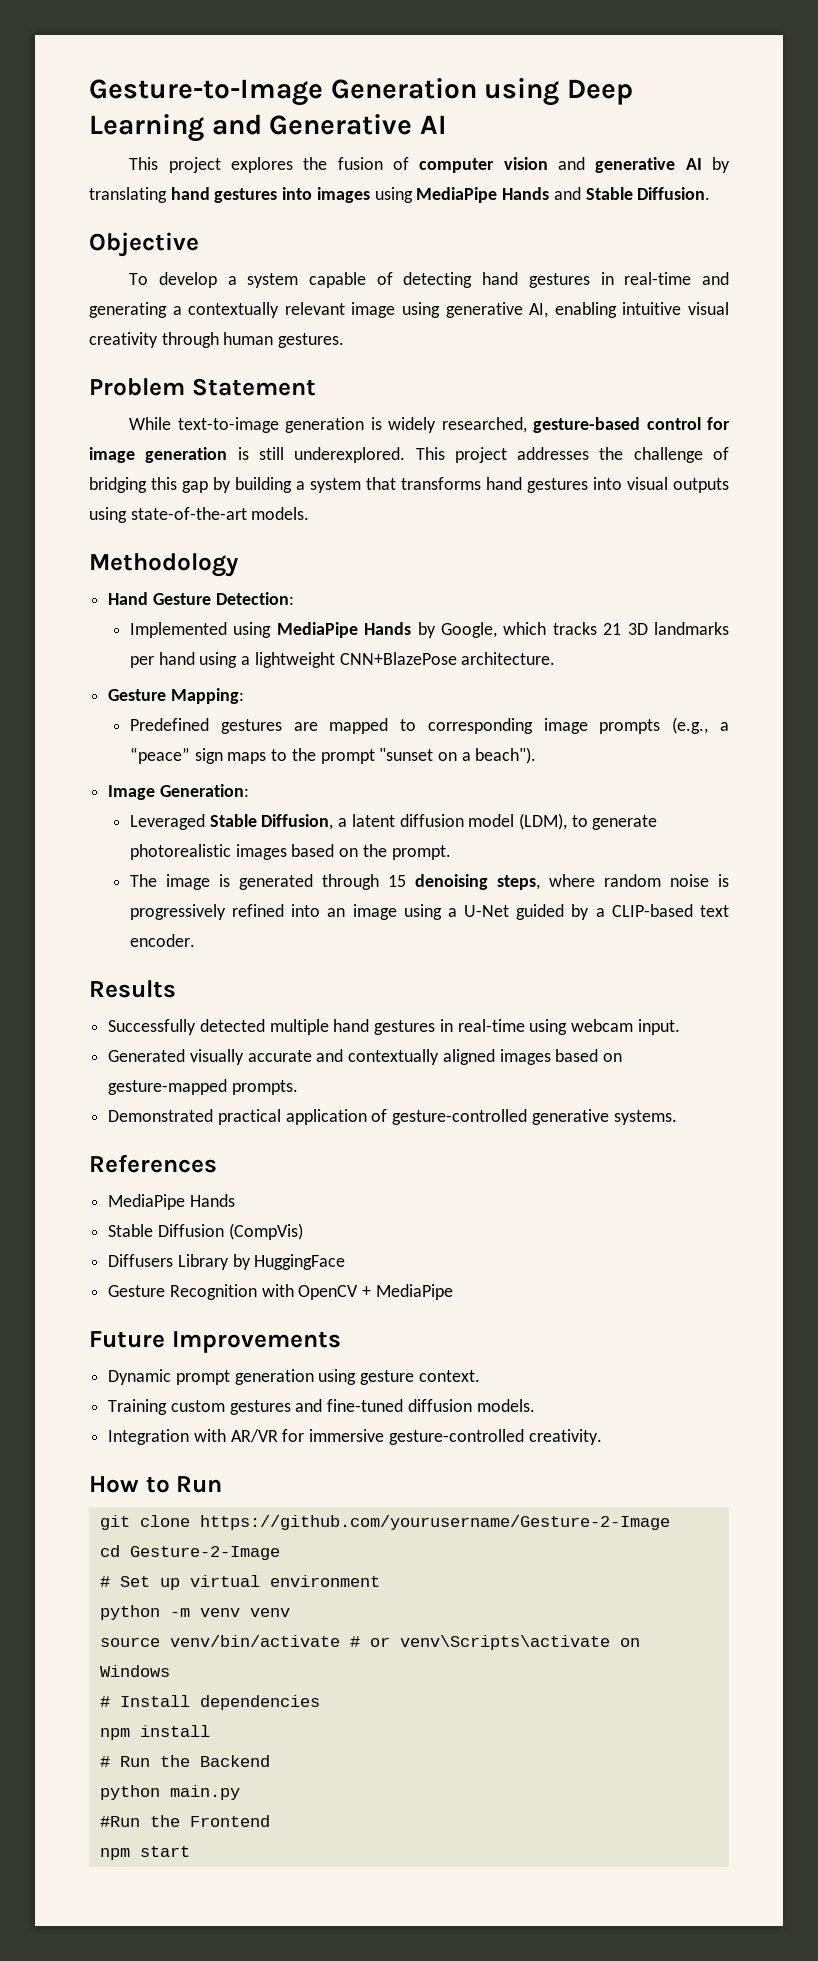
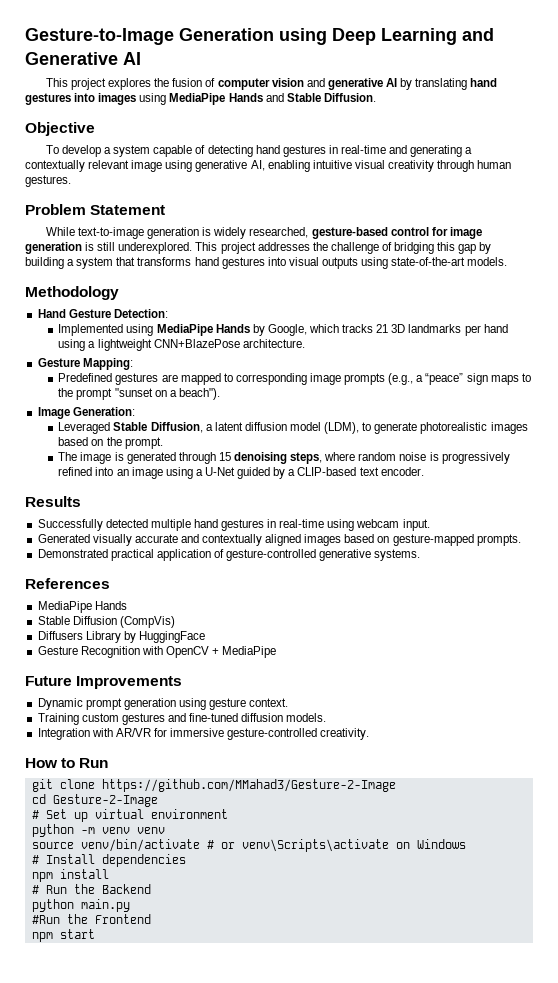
- git clone https://github.com/yourusername/Gesture-2-Image
+ git clone https://github.com/MMahad3/Gesture-2-Image

